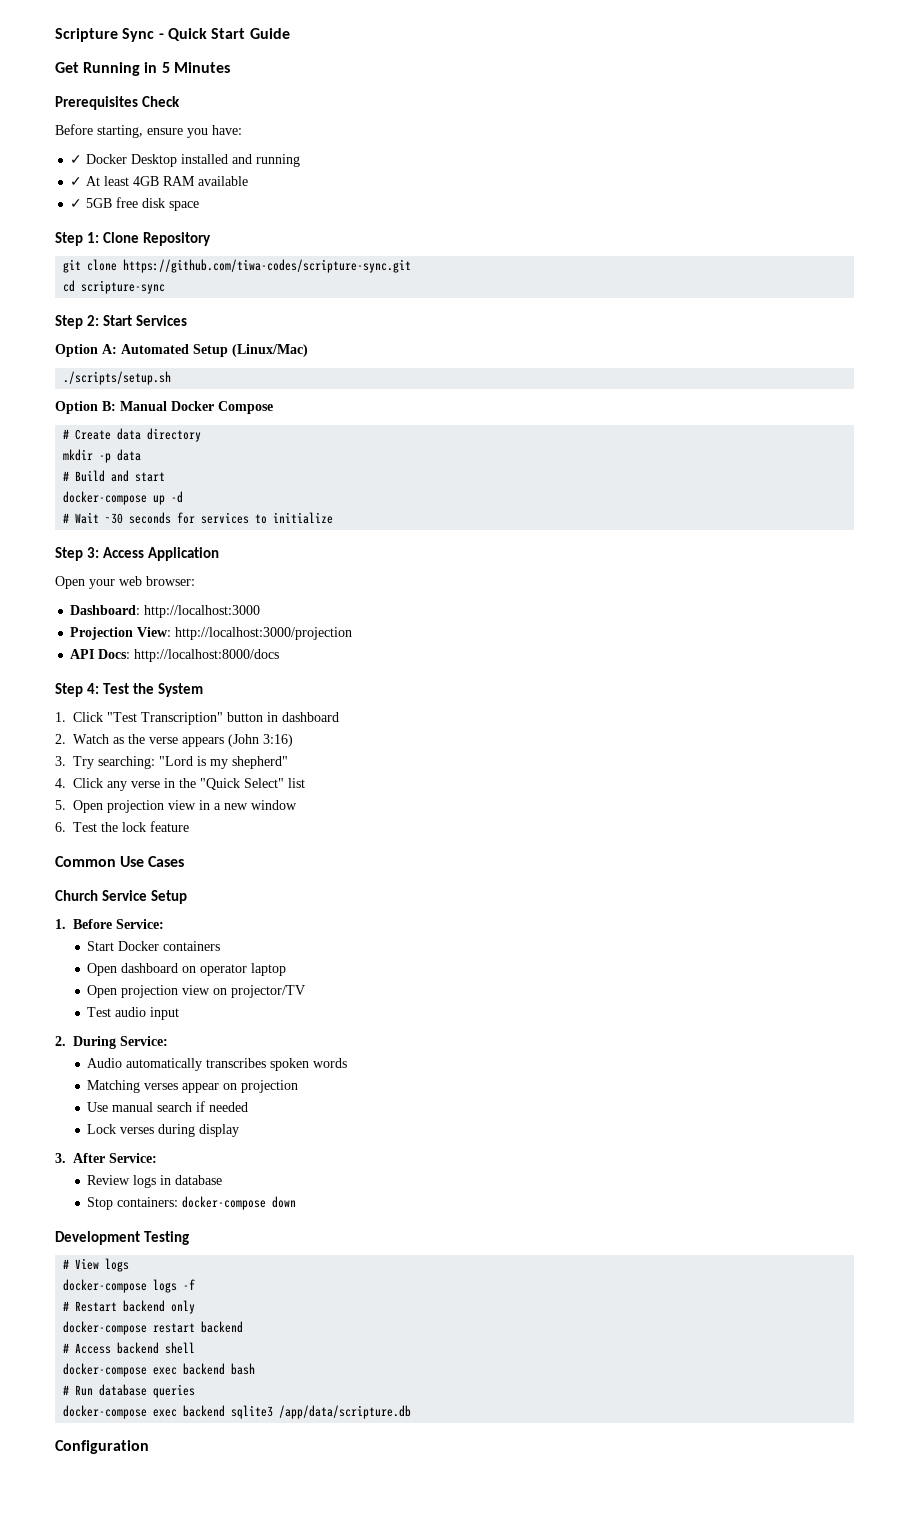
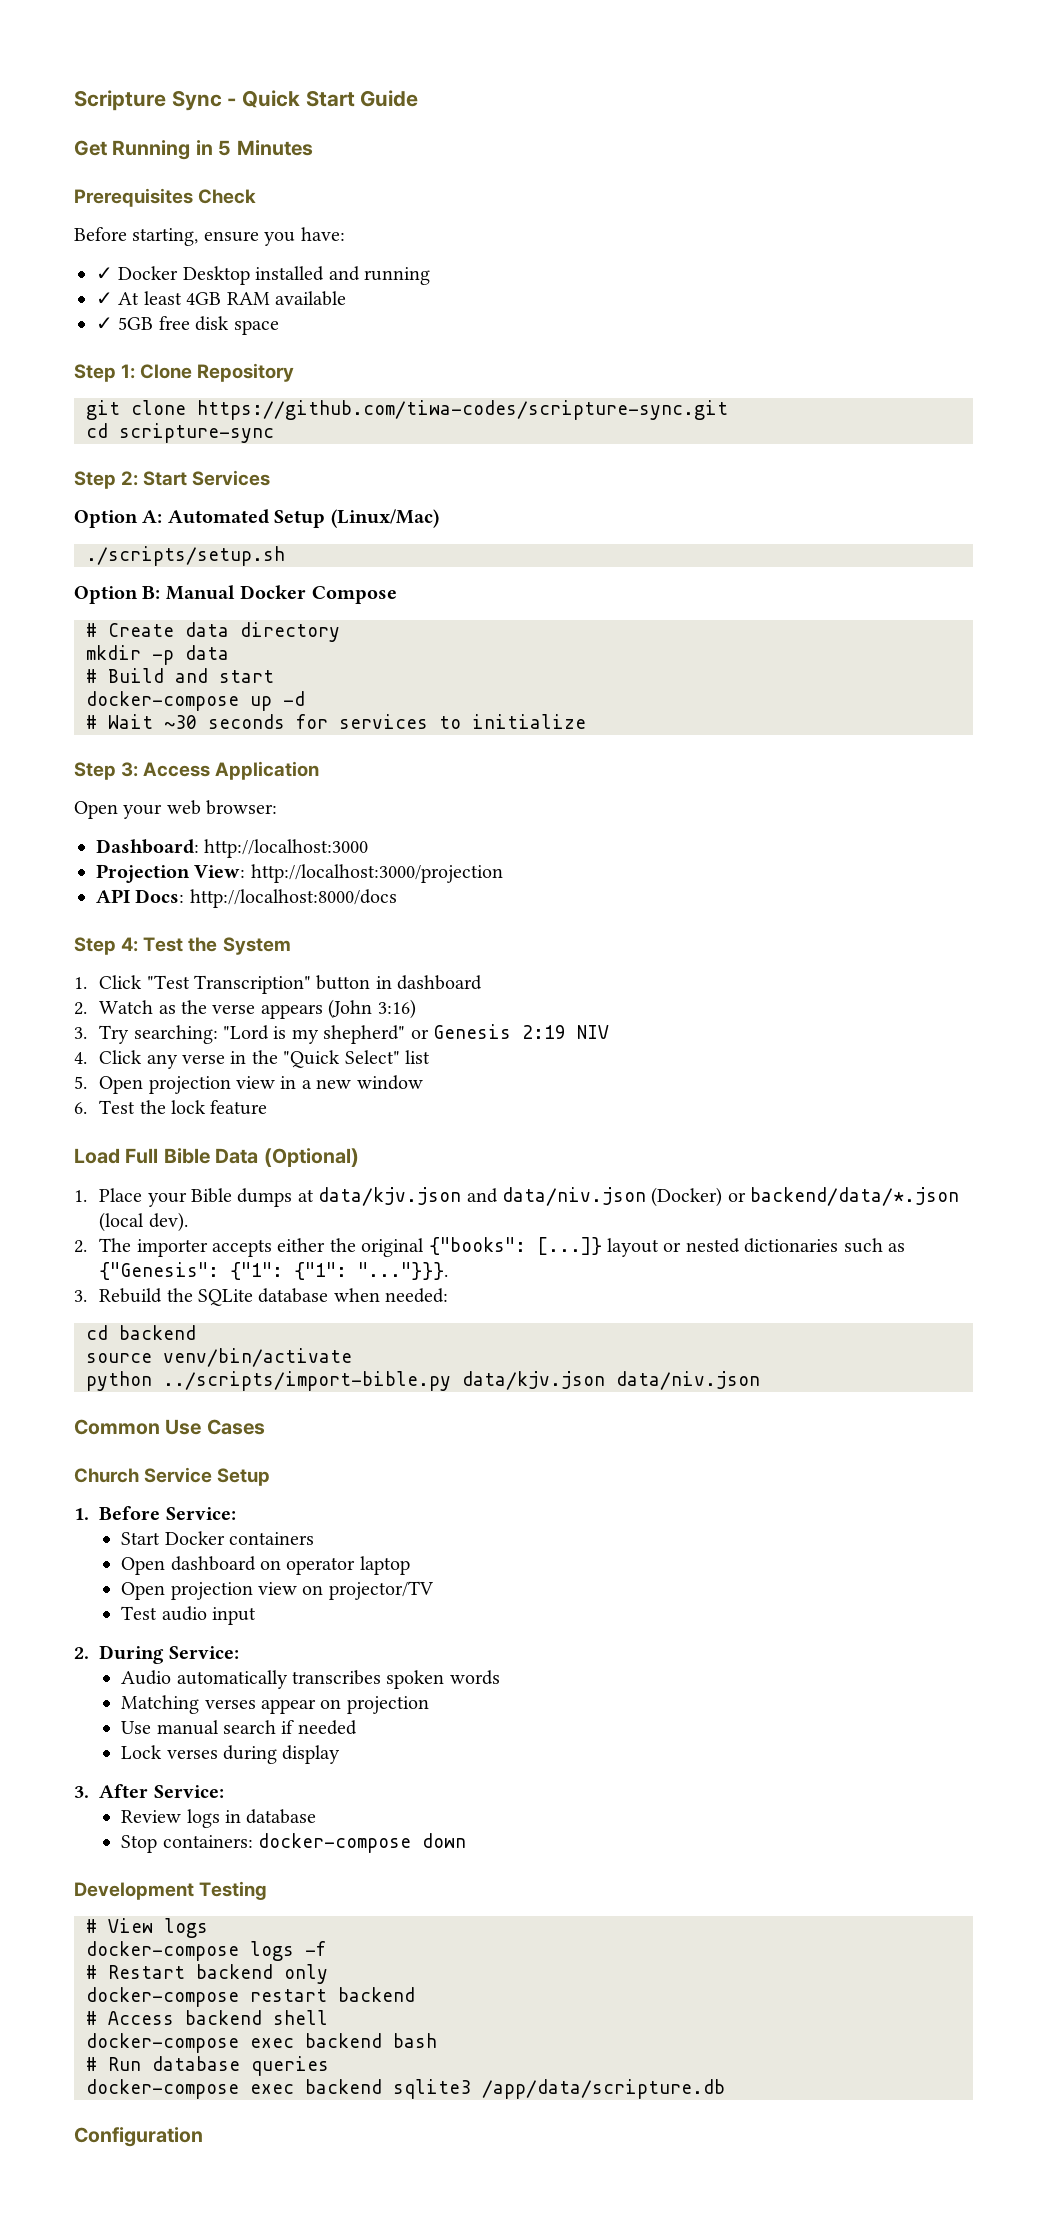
- 3. Try searching: "Lord is my shepherd"
+ 3. Try searching: "Lord is my shepherd" or Genesis 2:19 NIV
+ Load Full Bible Data (Optional)
+ 1. Place your Bible dumps at data/kjv.json and data/niv.json (Docker) or backend/data/*.json (local dev).
+ 2. The importer accepts either the original {"books": [...]} layout or nested dictionaries such as {"Genesis": {"1": {"1": "..."}}}.
+ 3. Rebuild the SQLite database when needed:
+ cd backend
+ source venv/bin/activate
+ python ../scripts/import-bible.py data/kjv.json data/niv.json

